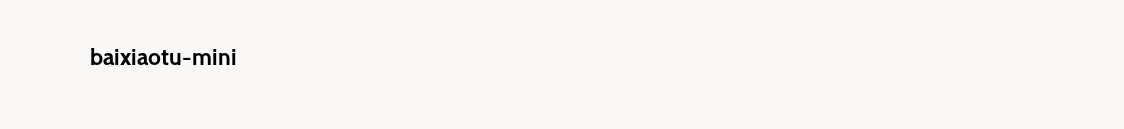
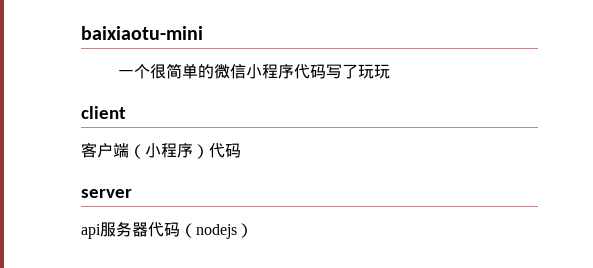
+ 一个很简单的微信小程序代码写了玩玩
+ client
+ 客户端（小程序）代码
+ server
+ api服务器代码（nodejs）

